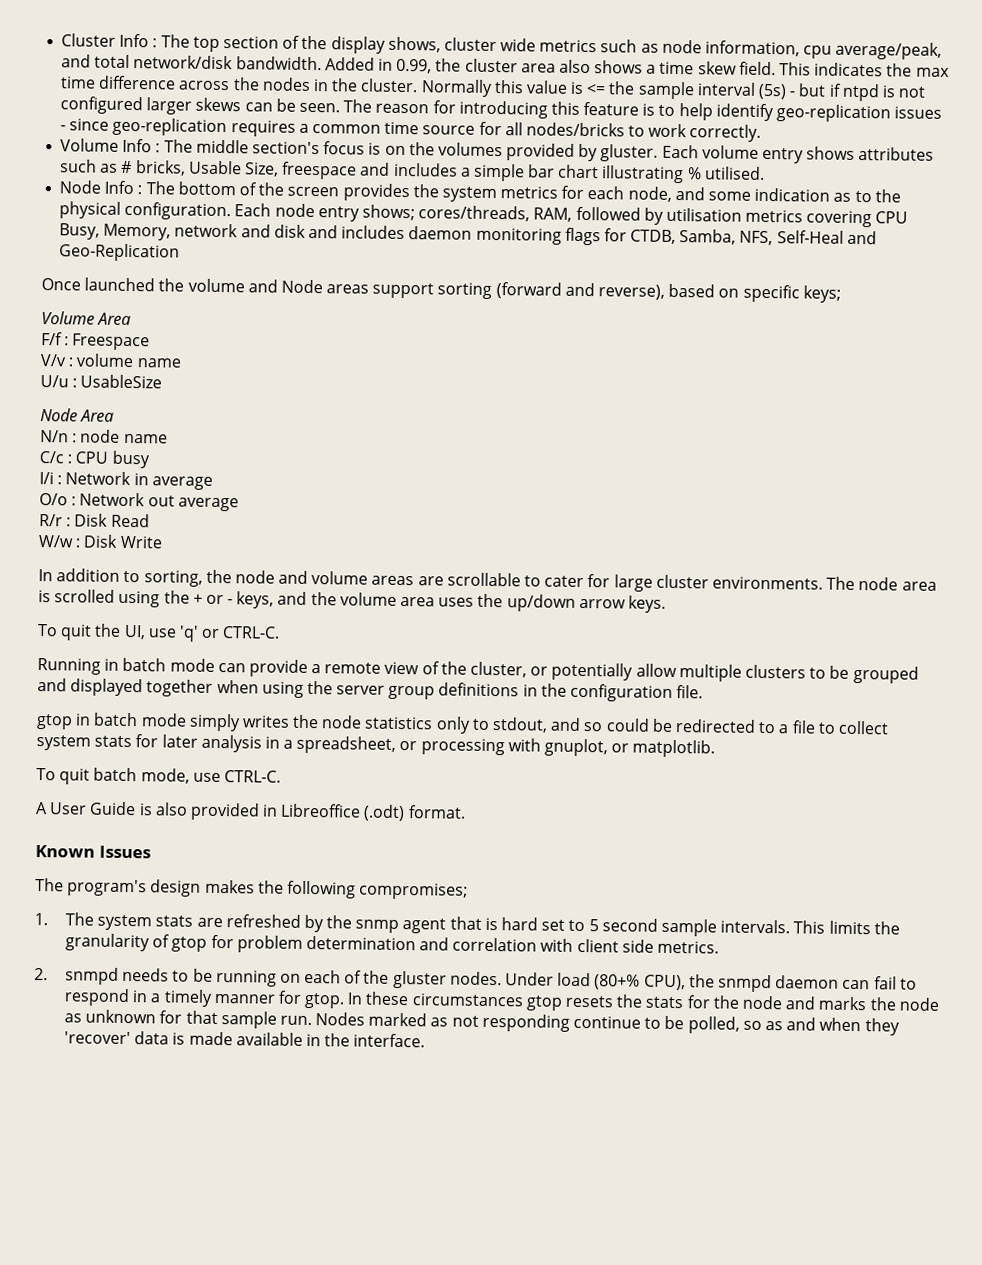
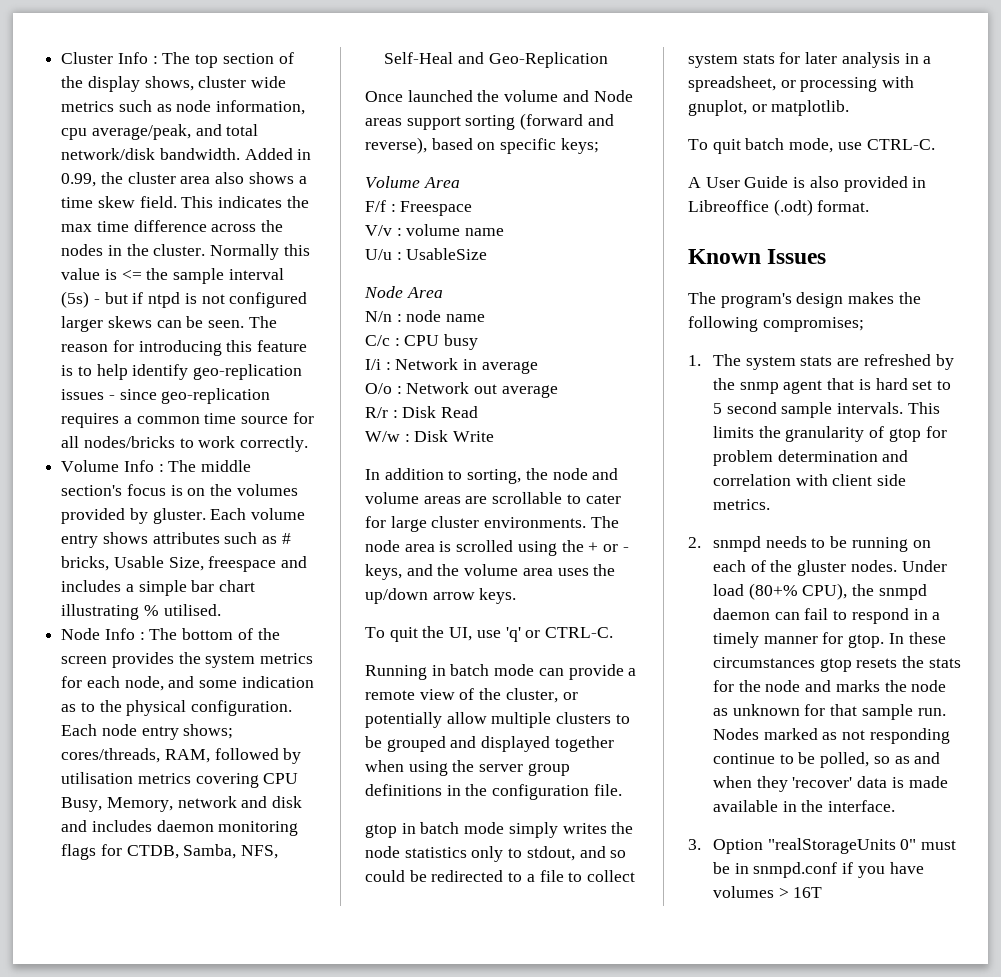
+ 3. Option "realStorageUnits 0" must be in snmpd.conf if you have volumes > 16T

